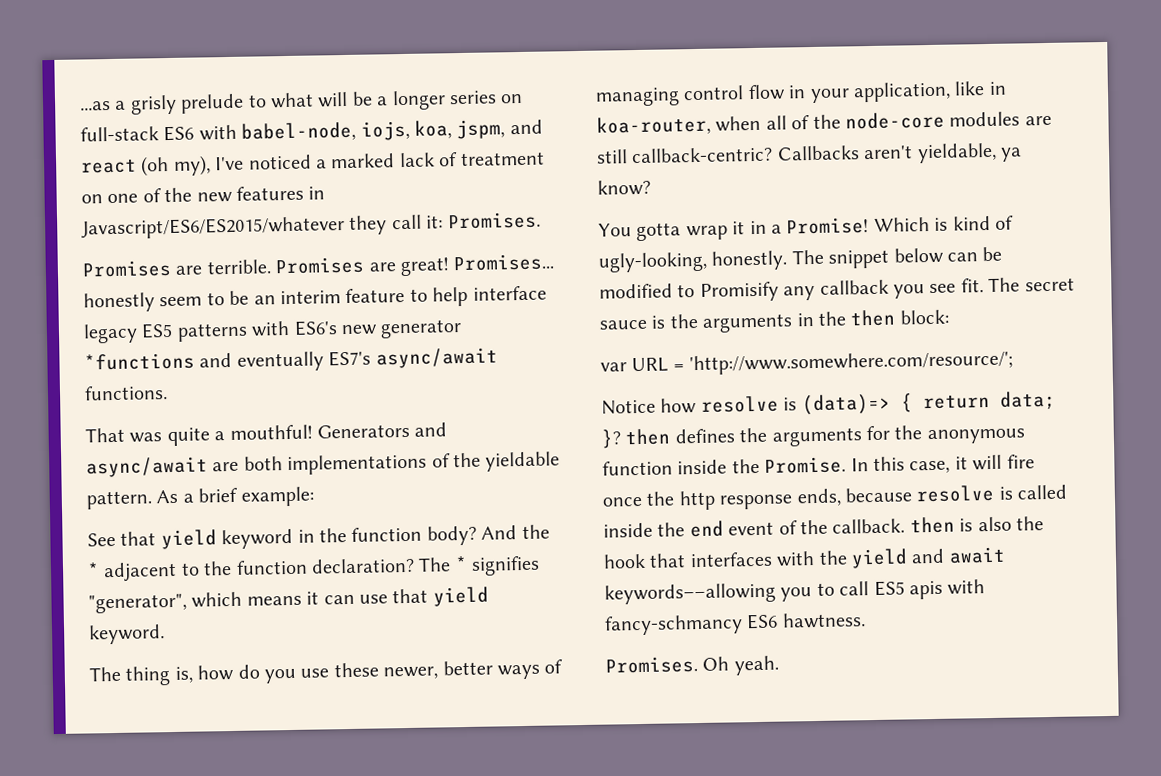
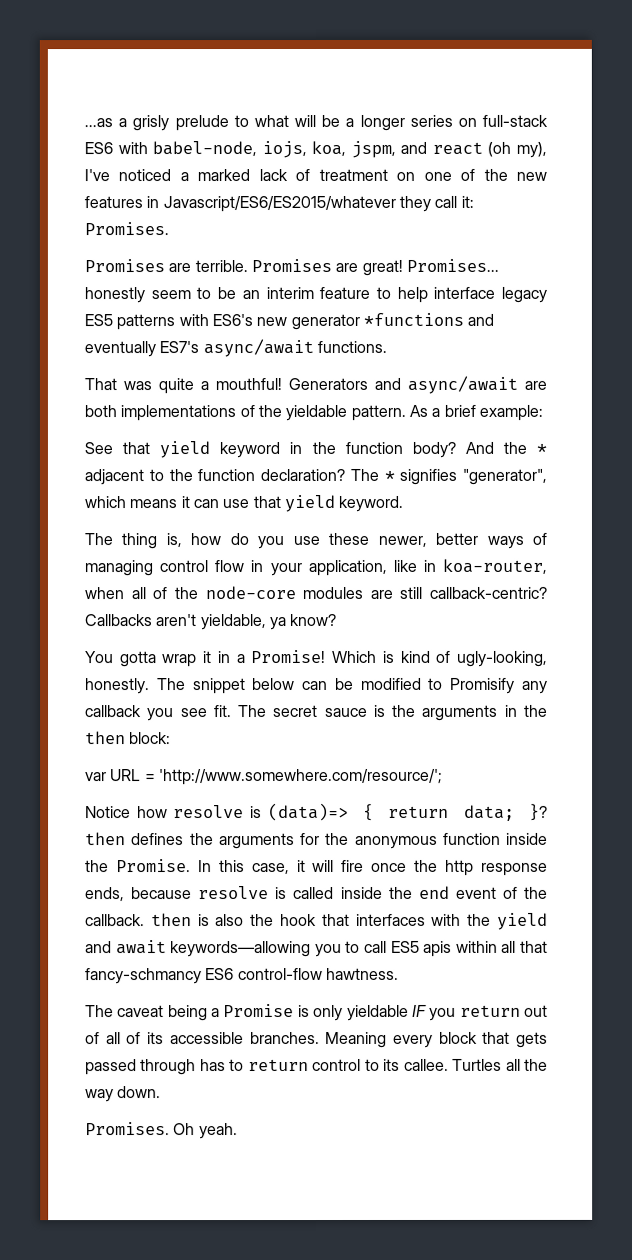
- In this case, it will fire once the http response ends, because resolve is called inside the end event of the callback. then is also the hook that interfaces with the yield and await keywords––allowing you to call ES5 apis with fancy-schmancy ES6 hawtness.
+ In this case, it will fire once the http response ends, because resolve is called inside the end event of the callback. then is also the hook that interfaces with the yield and await keywords––allowing you to call ES5 apis within all that fancy-schmancy ES6 control-flow hawtness.
+ The caveat being a Promise is only yieldable IF you return out of all of its accessible branches. Meaning every block that gets passed through has to return control to its callee. Turtles all the way down.

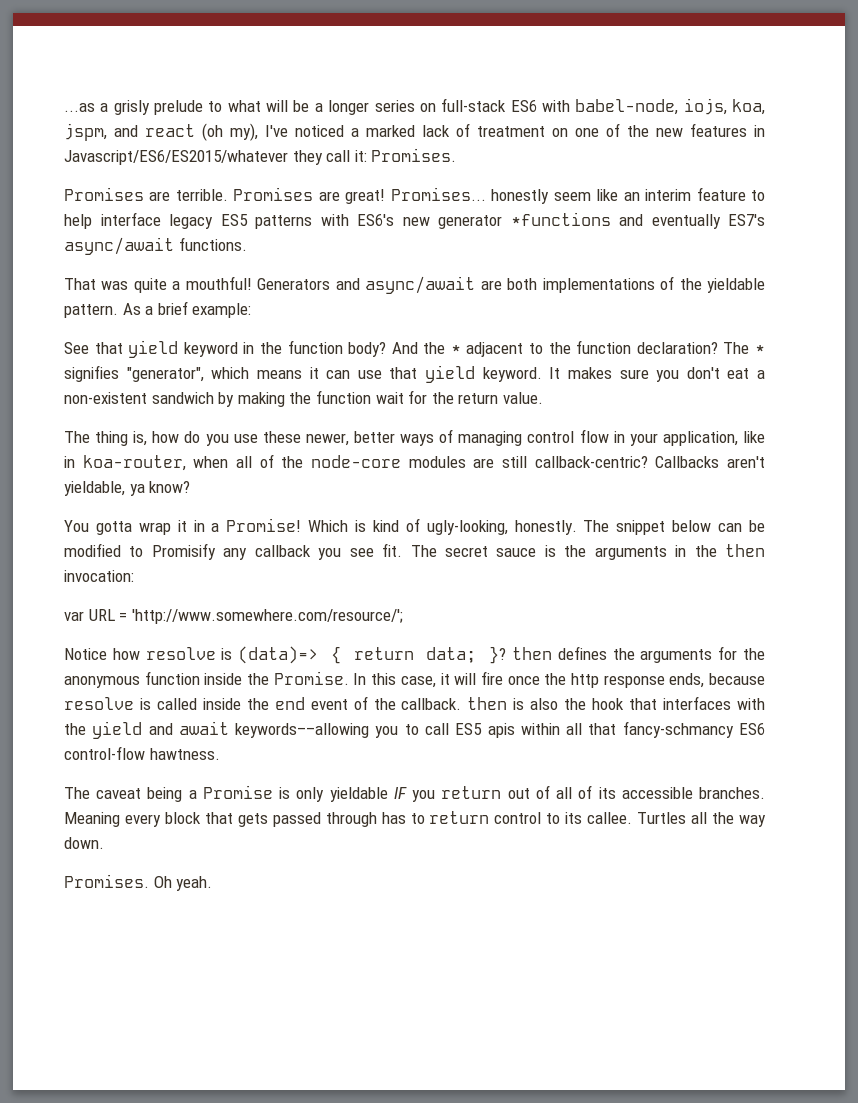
- Promises... honestly seem to be an interim feature to help interface legacy ES5 patterns with ES6's new generator *functions and eventually ES7's async/await functions.
+ Promises... honestly seem like an interim feature to help interface legacy ES5 patterns with ES6's new generator *functions and eventually ES7's async/await functions.
+ It makes sure you don't eat a non-existent sandwich by making the function wait for the return value.
- The secret sauce is the arguments in the then block:
+ The secret sauce is the arguments in the then invocation:

